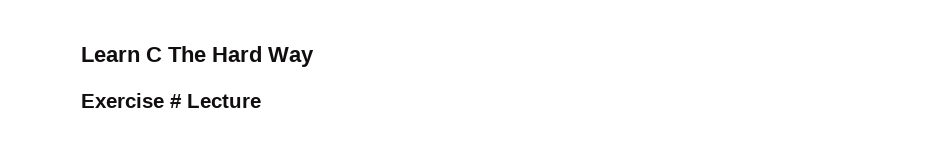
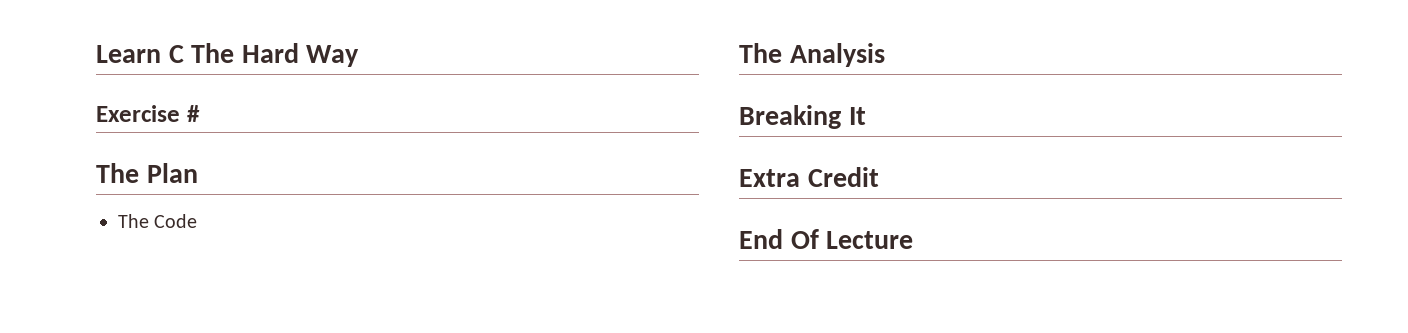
- Exercise # Lecture
+ Exercise #
+ The Plan
+ The Code
+ The Analysis
+ Breaking It
+ Extra Credit
+ End Of Lecture

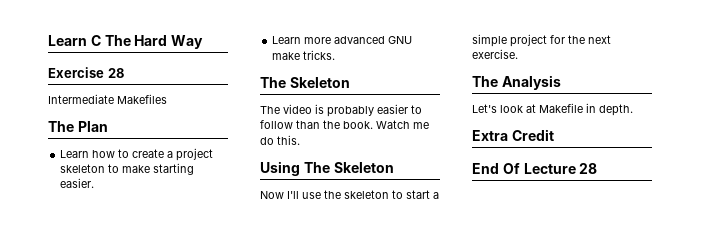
- Exercise #
+ Exercise 28
+ Intermediate Makefiles
- The Code
+ Learn how to create a project skeleton to make starting easier.
+ Learn more advanced GNU make tricks.
+ The Skeleton
+ The video is probably easier to follow than the book. Watch me do this.
+ Using The Skeleton
+ Now I'll use the skeleton to start a simple project for the next exercise.
  The Analysis
- Breaking It
+ Let's look at Makefile in depth.
- End Of Lecture
+ End Of Lecture 28

